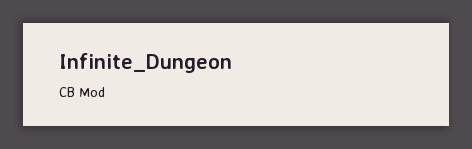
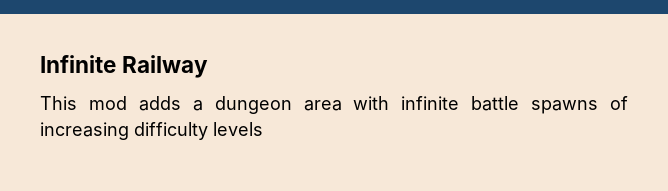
- Infinite_Dungeon
- CB Mod
+ Infinite Railway
+ This mod adds a dungeon area with infinite battle spawns of increasing difficulty levels

